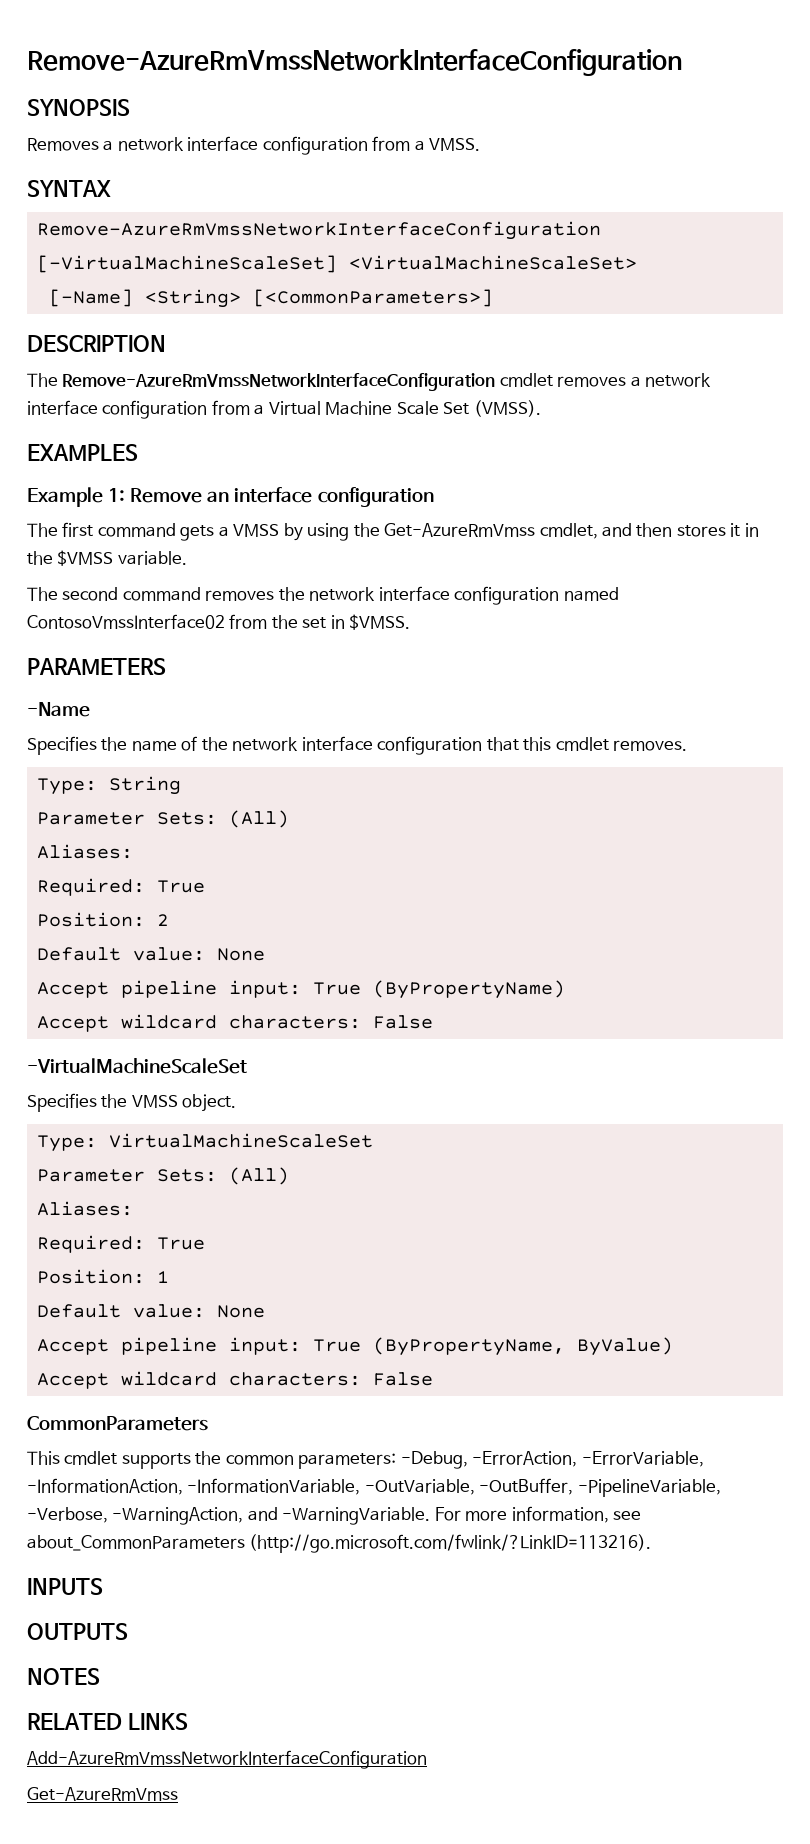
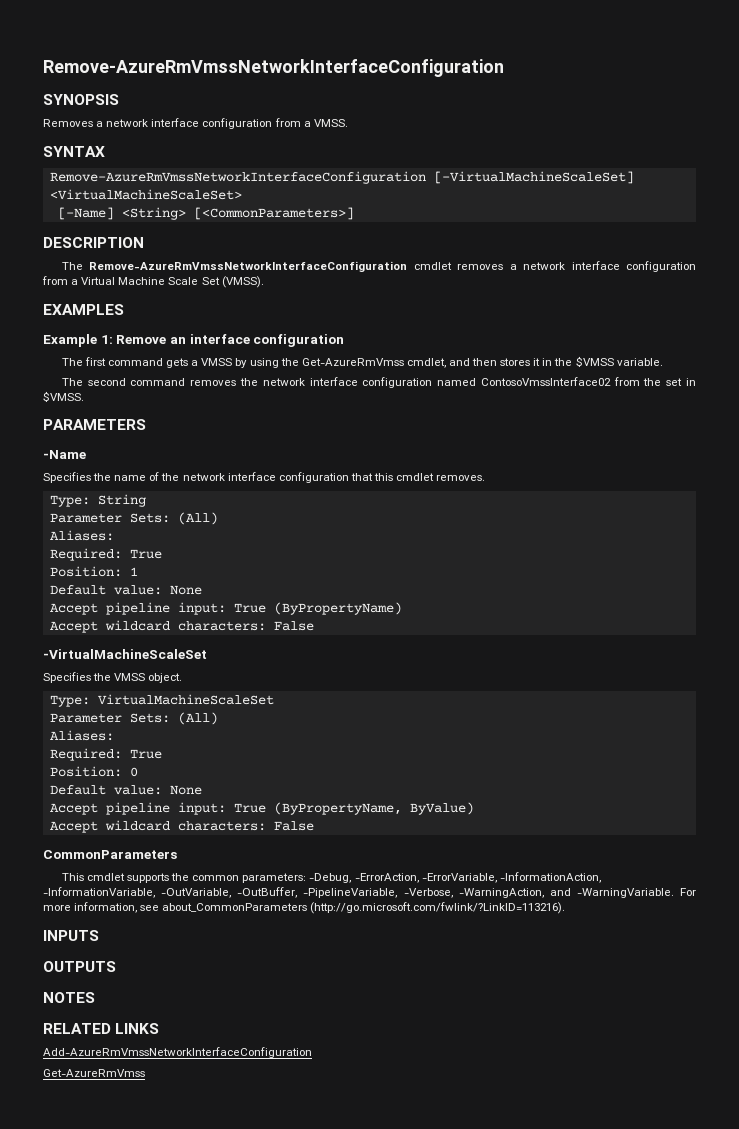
- Position: 2
+ Position: 1
- Position: 1
+ Position: 0

